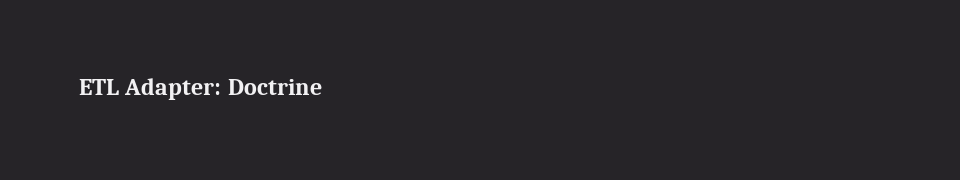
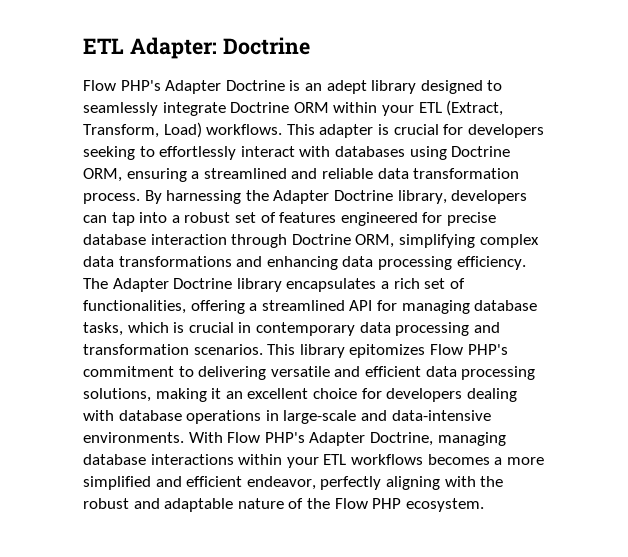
+ Flow PHP's Adapter Doctrine is an adept library designed to seamlessly integrate Doctrine ORM within your ETL (Extract, Transform, Load) workflows. This adapter is crucial for developers seeking to effortlessly interact with databases using Doctrine ORM, ensuring a streamlined and reliable data transformation process. By harnessing the Adapter Doctrine library, developers can tap into a robust set of features engineered for precise database interaction through Doctrine ORM, simplifying complex data transformations and enhancing data processing efficiency. The Adapter Doctrine library encapsulates a rich set of functionalities, offering a streamlined API for managing database tasks, which is crucial in contemporary data processing and transformation scenarios. This library epitomizes Flow PHP's commitment to delivering versatile and efficient data processing solutions, making it an excellent choice for developers dealing with database operations in large-scale and data-intensive environments. With Flow PHP's Adapter Doctrine, managing database interactions within your ETL workflows becomes a more simplified and efficient endeavor, perfectly aligning with the robust and adaptable nature of the Flow PHP ecosystem.

